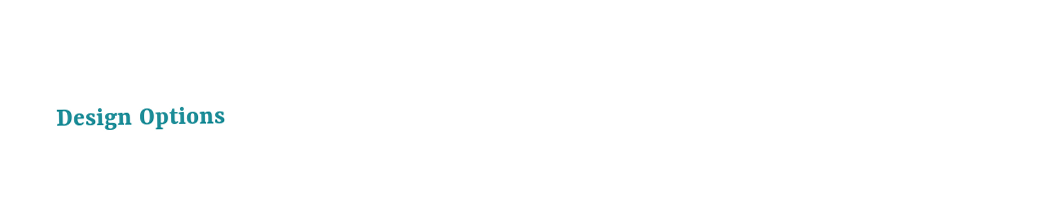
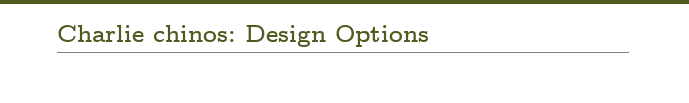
- Design Options
+ Charlie chinos: Design Options

